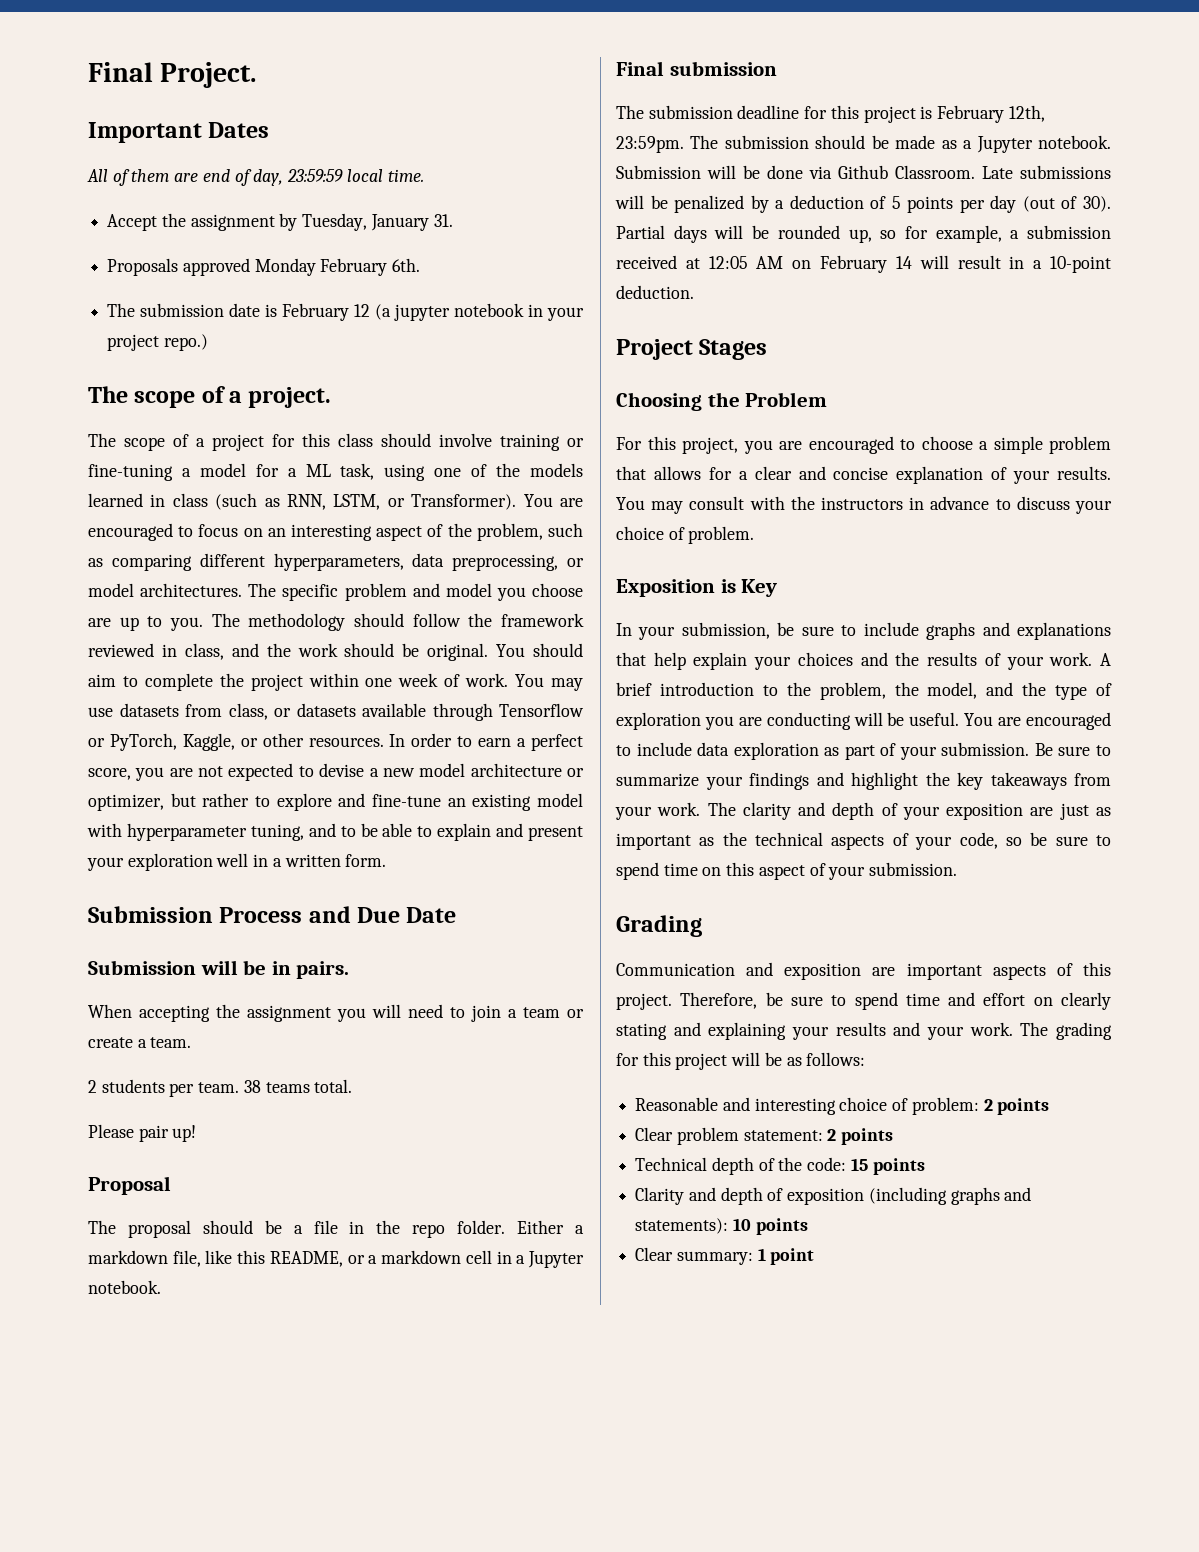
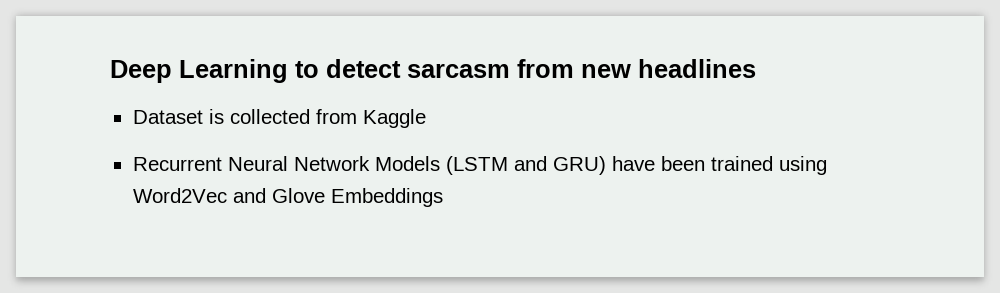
- Final Project.
- Important Dates
- All of them are end of day, 23:59:59 local time.
- Accept the assignment by Tuesday, January 31.
- Proposals approved Monday February 6th.
- The submission date is February 12 (a jupyter notebook in your project repo.)
- The scope of a project.
- The scope of a project for this class should involve training or fine-tuning a model for a ML task, using one of the models learned in class (such as RNN, LSTM, or Transformer). You are encouraged to focus on an interesting aspect of the problem, such as comparing different hyperparameters, data preprocessing, or model architectures. The specific problem and model you choose are up to you. The methodology should follow the framework reviewed in class, and the work should be original. You should aim to complete the project within one week of work. You may use datasets from class, or datasets available through Tensorflow or PyTorch, Kaggle, or other resources. In order to earn a perfect score, you are not expected to devise a new model architecture or optimizer, but rather to explore and fine-tune an existing model with hyperparameter tuning, and to be able to explain and present your exploration well in a written form.
- Submission Process and Due Date
- Submission will be in pairs.
- When accepting the assignment you will need to join a team or create a team.
- 2 students per team. 38 teams total.
- Please pair up!
- Proposal
- The proposal should be a file in the repo folder. Either a markdown file, like this README, or a markdown cell in a Jupyter notebook.
- Final submission
- The submission deadline for this project is February 12th, 23:59pm. The submission should be made as a Jupyter notebook. Submission will be done via Github Classroom. Late submissions will be penalized by a deduction of 5 points per day (out of 30). Partial days will be rounded up, so for example, a submission received at 12:05 AM on February 14 will result in a 10-point deduction.
- Project Stages
- Choosing the Problem
- For this project, you are encouraged to choose a simple problem that allows for a clear and concise explanation of your results. You may consult with the instructors in advance to discuss your choice of problem.
- Exposition is Key
- In your submission, be sure to include graphs and explanations that help explain your choices and the results of your work. A brief introduction to the problem, the model, and the type of exploration you are conducting will be useful. You are encouraged to include data exploration as part of your submission. Be sure to summarize your findings and highlight the key takeaways from your work. The clarity and depth of your exposition are just as important as the technical aspects of your code, so be sure to spend time on this aspect of your submission.
- Grading
- Communication and exposition are important aspects of this project. Therefore, be sure to spend time and effort on clearly stating and explaining your results and your work. The grading for this project will be as follows:
- Reasonable and interesting choice of problem: 2 points
- Clear problem statement: 2 points
- Technical depth of the code: 15 points
- Clarity and depth of exposition (including graphs and statements): 10 points
- Clear summary: 1 point
+ Deep Learning to detect sarcasm from new headlines
+ Dataset is collected from Kaggle
+ Recurrent Neural Network Models (LSTM and GRU) have been trained using Word2Vec and Glove Embeddings

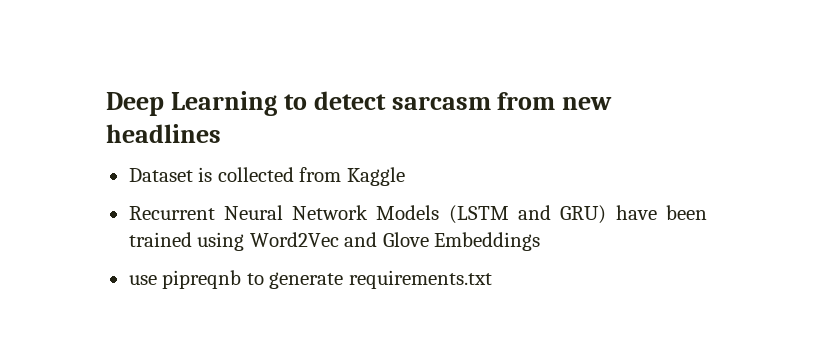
+ use pipreqnb to generate requirements.txt

